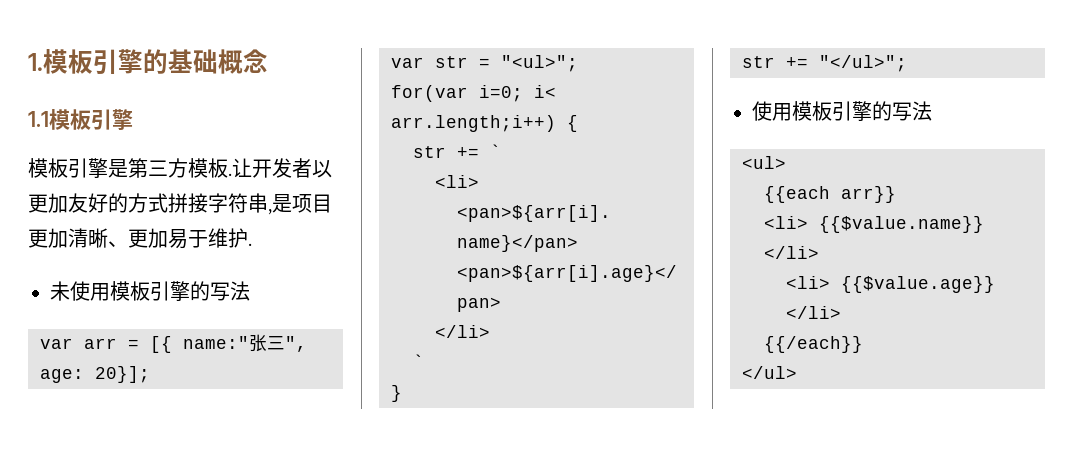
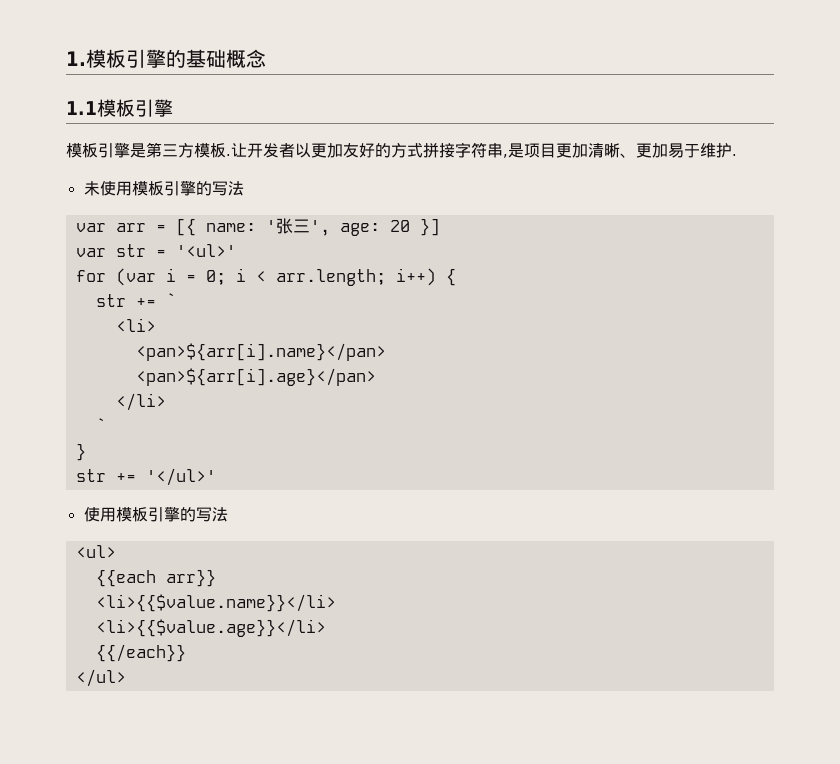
- var arr = [{ name:"张三", age: 20}];
- var str = "<ul>";
- for(var i=0; i< arr.length;i++) {
+ var arr = [{ name: '张三', age: 20 }]
+ var str = '<ul>'
+ for (var i = 0; i < arr.length; i++) {
- str += "</ul>";
+ str += '</ul>'
- <li> {{$value.name}} </li>
- <li> {{$value.age}} </li>
+ <li>{{$value.name}}</li>
+ <li>{{$value.age}}</li>

